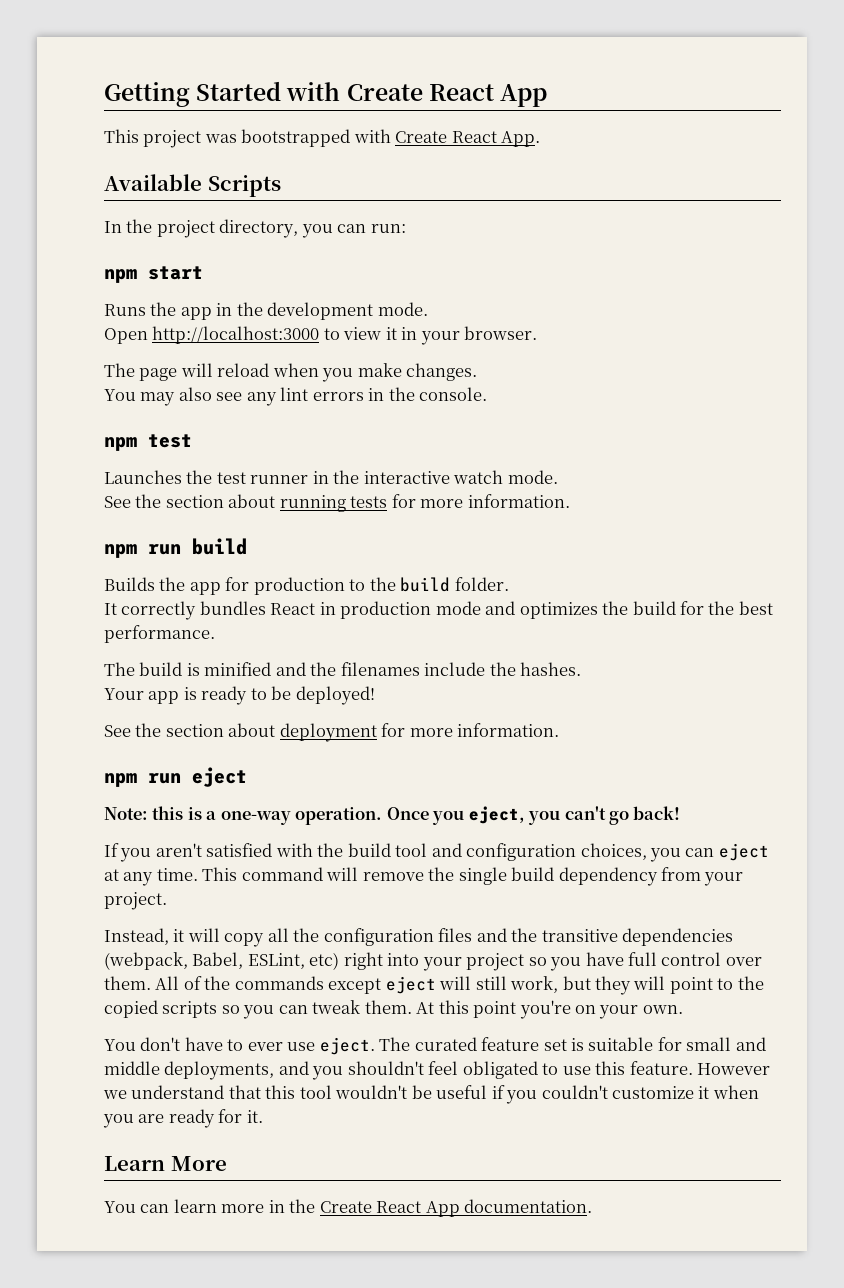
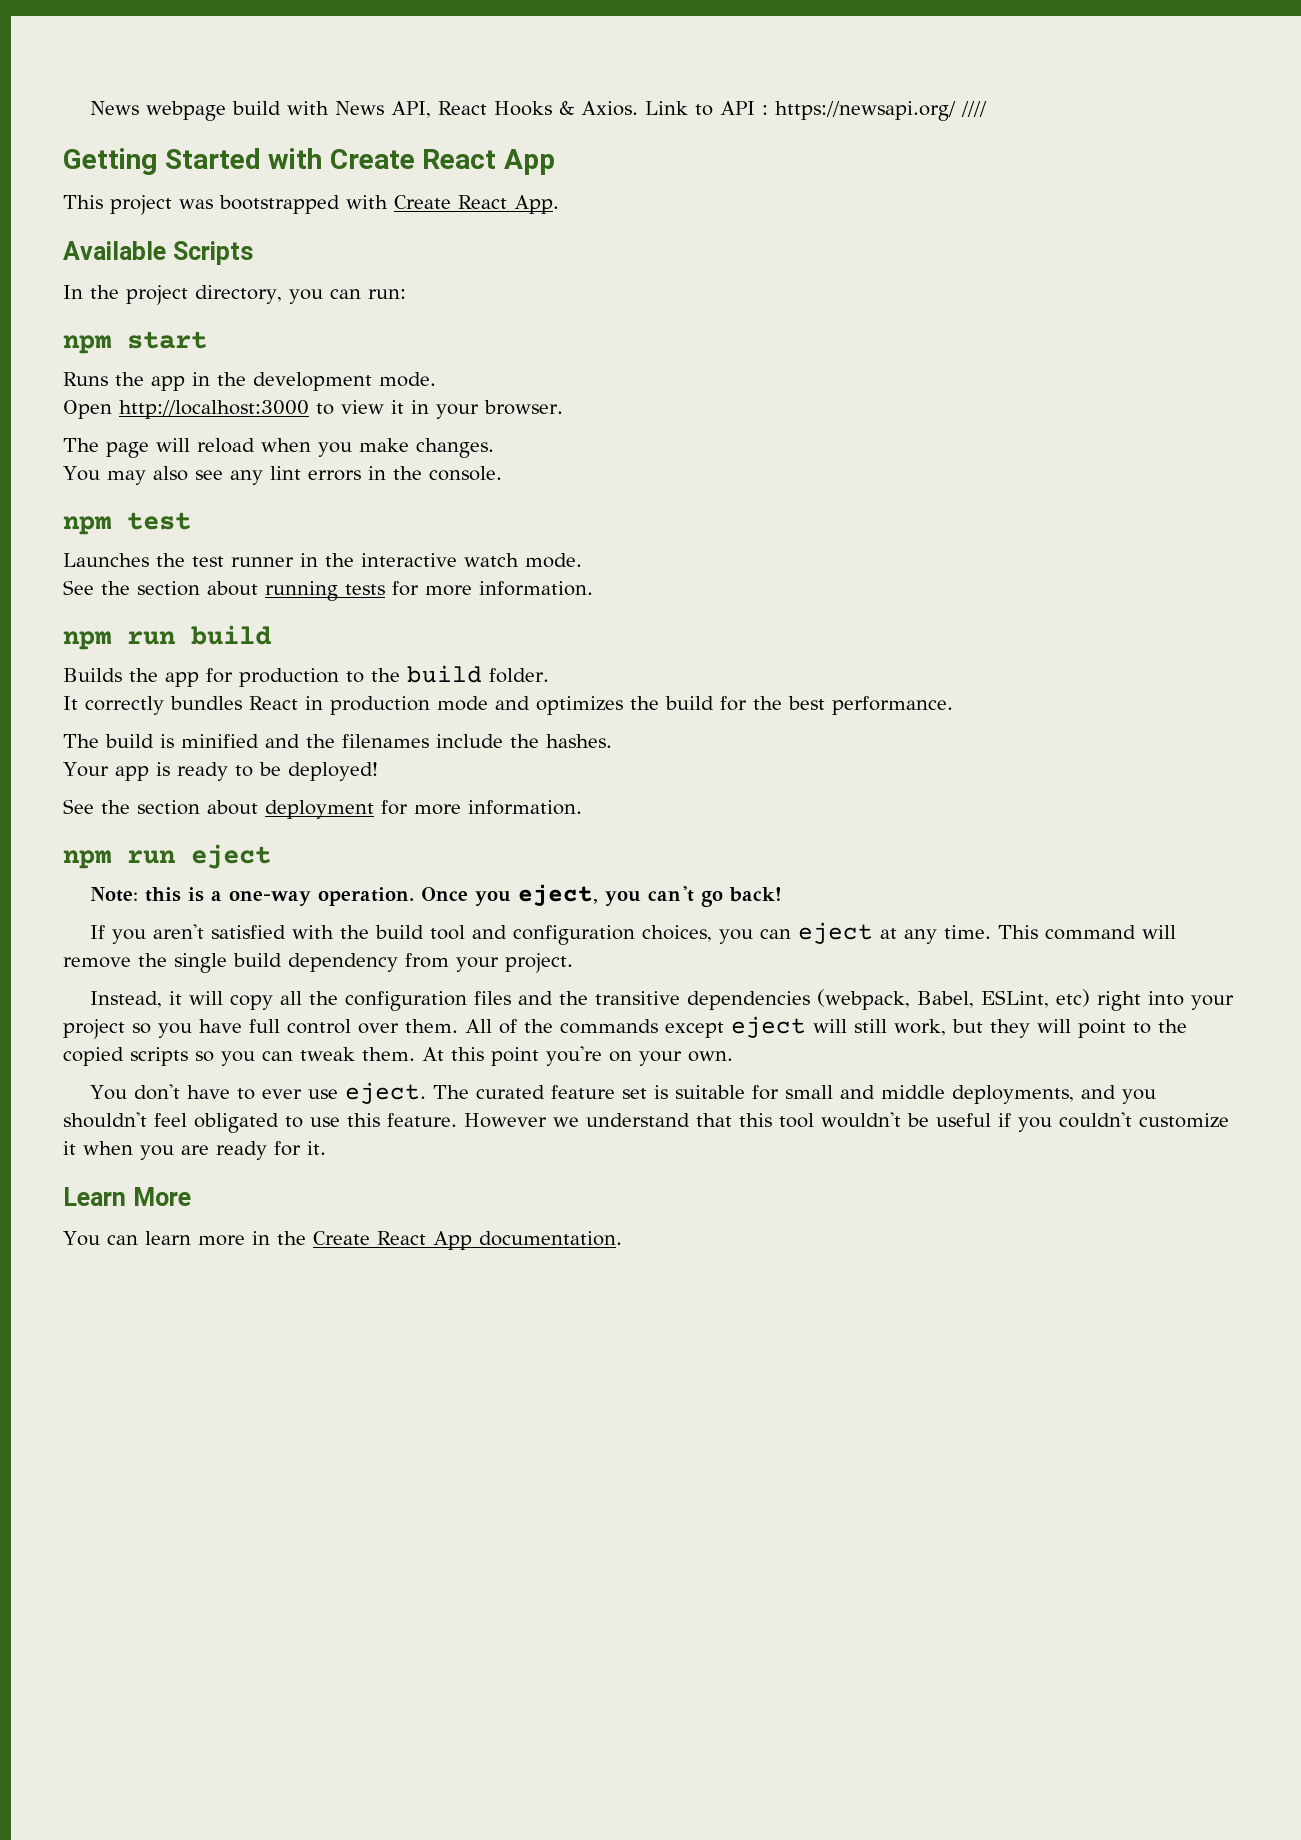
+ News webpage build with News API, React Hooks & Axios. Link to API : https://newsapi.org/ ////

